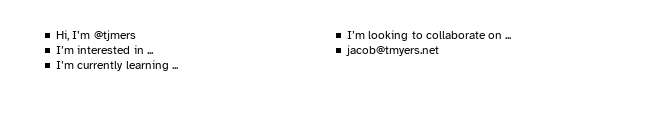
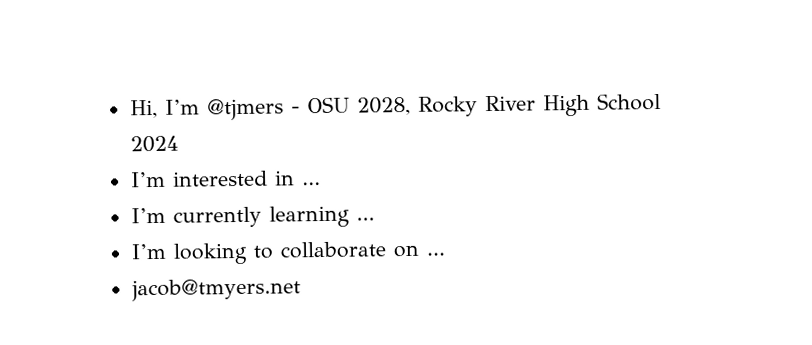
- Hi, I’m @tjmers
+ Hi, I’m @tjmers - OSU 2028, Rocky River High School 2024

